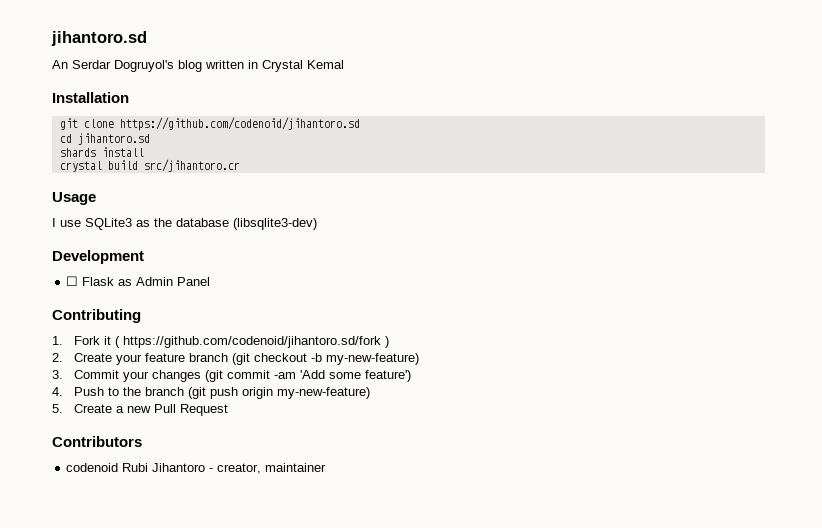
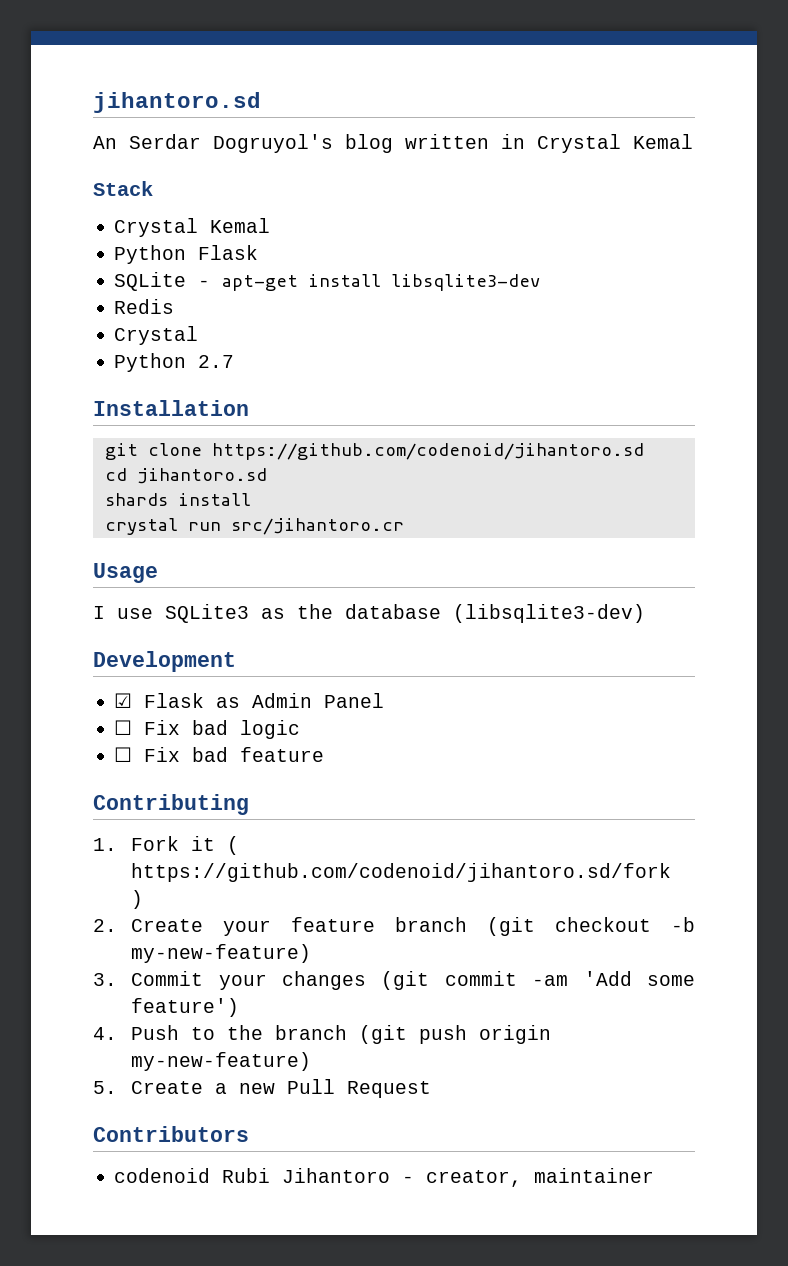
+ Stack
+ Crystal Kemal
+ Python Flask
+ SQLite - apt-get install libsqlite3-dev
+ Redis
+ Crystal
+ Python 2.7
- crystal build src/jihantoro.cr
+ crystal run src/jihantoro.cr
- ☐ Flask as Admin Panel
+ ☑ Flask as Admin Panel
+ ☐ Fix bad logic
+ ☐ Fix bad feature

